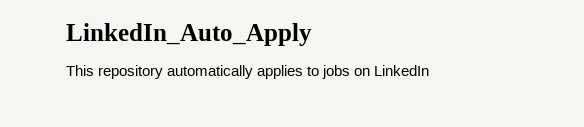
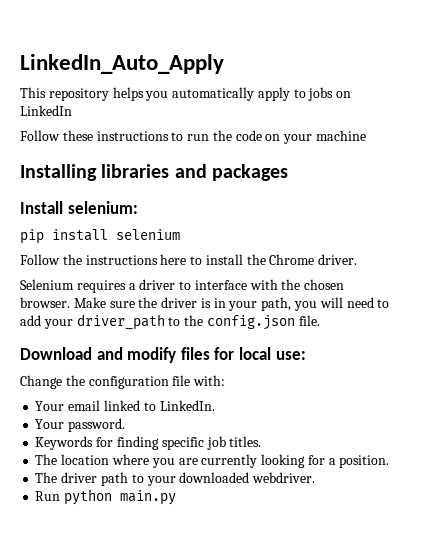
- This repository automatically applies to jobs on LinkedIn
+ This repository helps you automatically apply to jobs on LinkedIn
+ Follow these instructions to run the code on your machine
+ Installing libraries and packages
+ Install selenium:
+ pip install selenium
+ Follow the instructions here to install the Chrome driver.
+ Selenium requires a driver to interface with the chosen browser. Make sure the driver is in your path, you will need to add your driver_path to the config.json file.
+ Download and modify files for local use:
+ Change the configuration file with:
+ Your email linked to LinkedIn.
+ Your password.
+ Keywords for finding specific job titles.
+ The location where you are currently looking for a position.
+ The driver path to your downloaded webdriver.
+ Run python main.py

